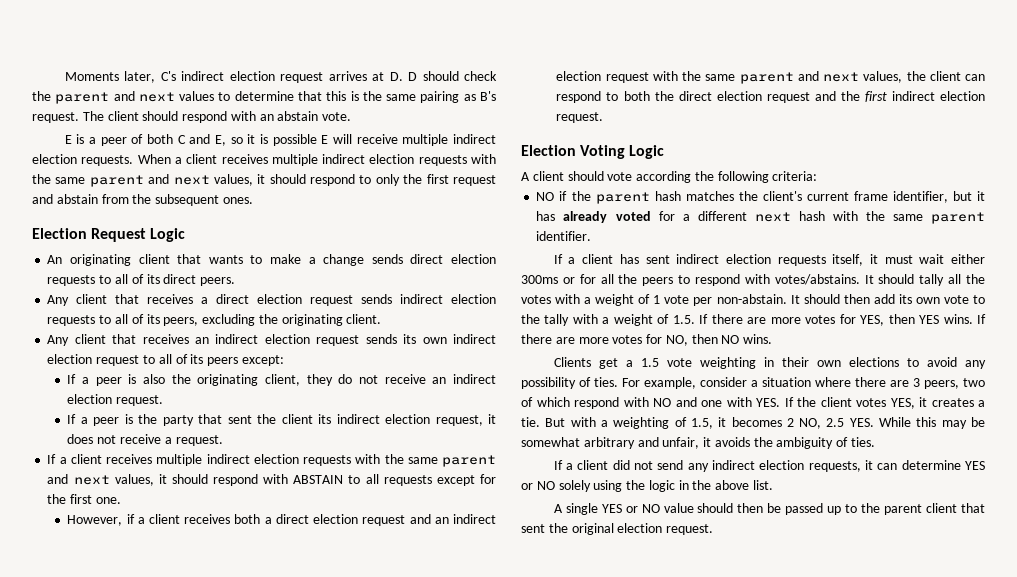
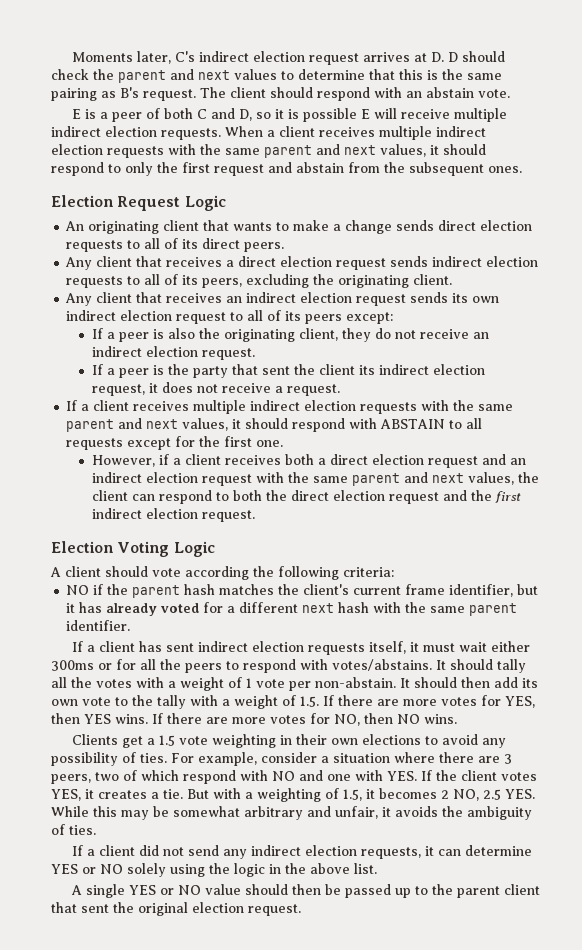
- E is a peer of both C and E, so it is possible E will receive multiple indirect election requests.
+ E is a peer of both C and D, so it is possible E will receive multiple indirect election requests.

